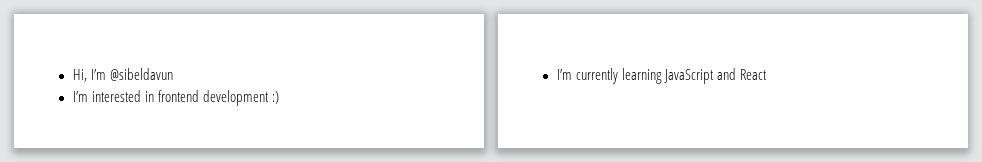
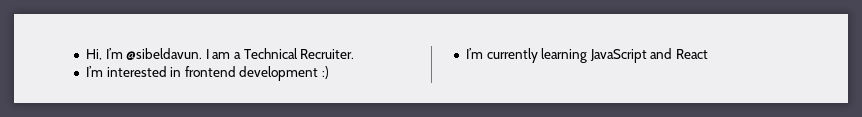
- Hi, I’m @sibeldavun
+ Hi, I’m @sibeldavun. I am a Technical Recruiter.

